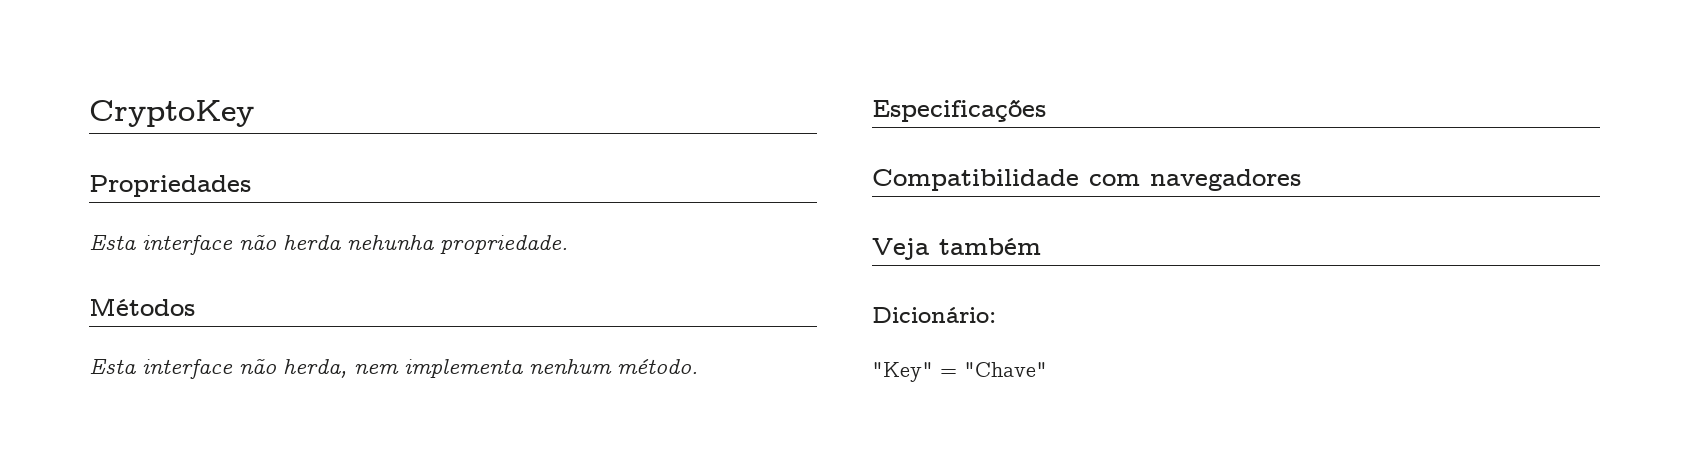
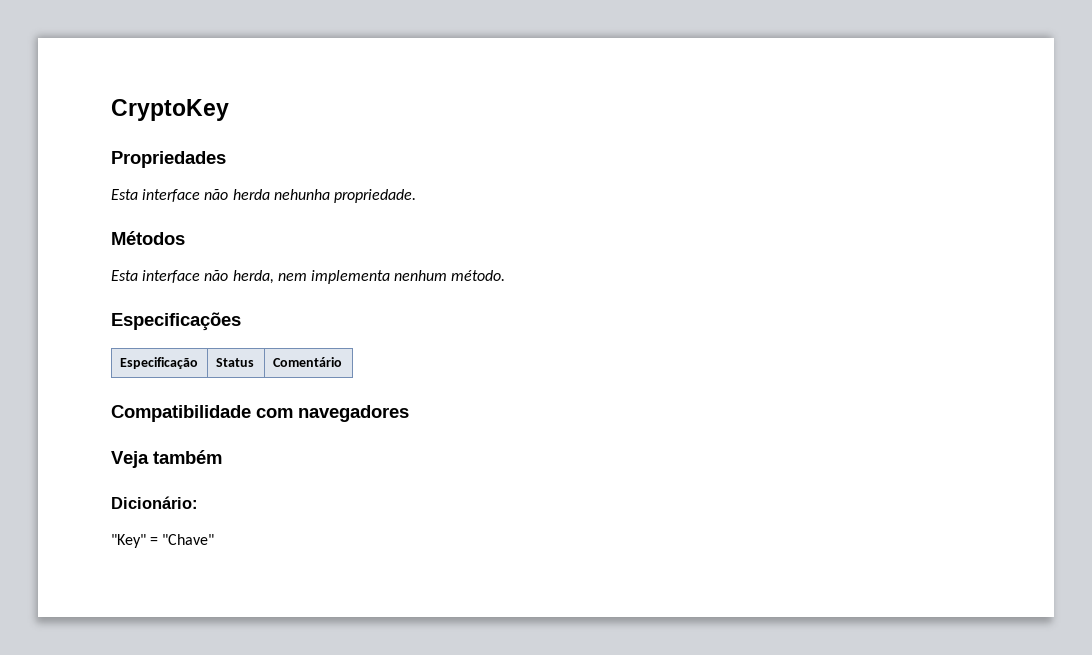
+ Especificação | Status | Comentário

